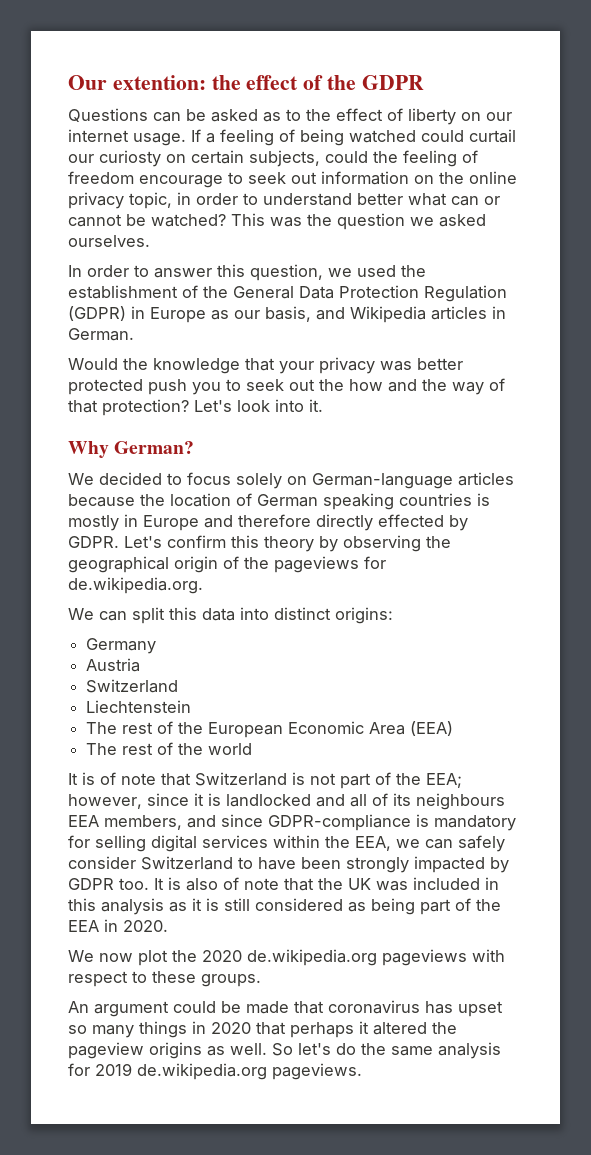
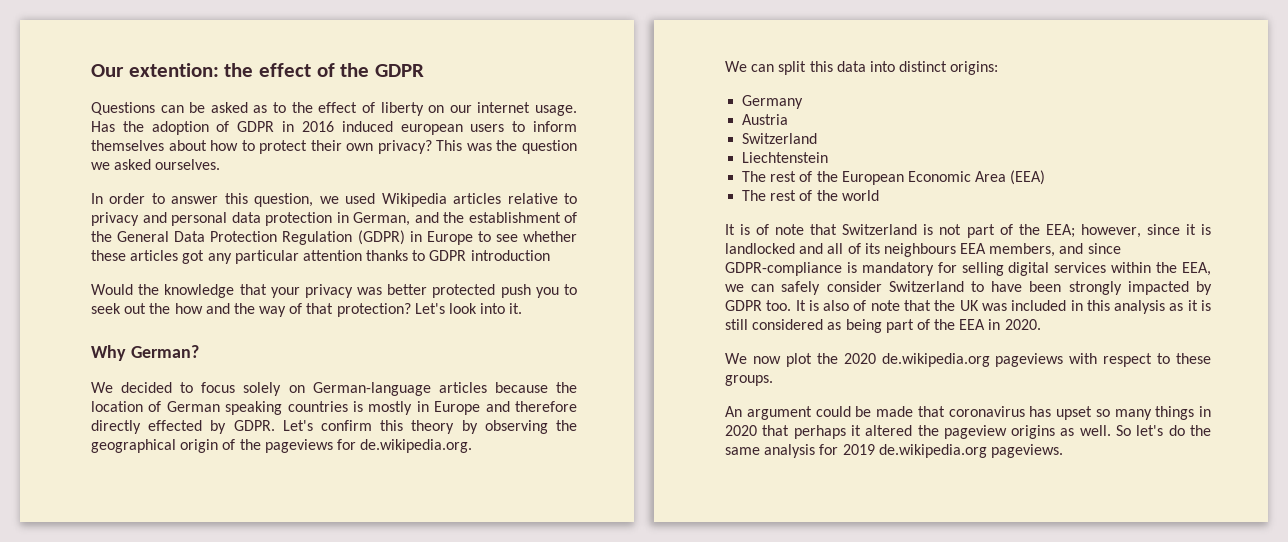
- If a feeling of being watched could curtail our curiosty on certain subjects, could the feeling of freedom encourage to seek out information on the online privacy topic, in order to understand better what can or cannot be watched?
+ Has the adoption of GDPR in 2016 induced european users to inform themselves about how to protect their own privacy?
- In order to answer this question, we used the establishment of the General Data Protection Regulation (GDPR) in Europe as our basis, and Wikipedia articles in German.
+ In order to answer this question, we used Wikipedia articles relative to privacy and personal data protection in German, and the establishment of the General Data Protection Regulation (GDPR) in Europe to see whether these articles got any particular attention thanks to GDPR introduction

